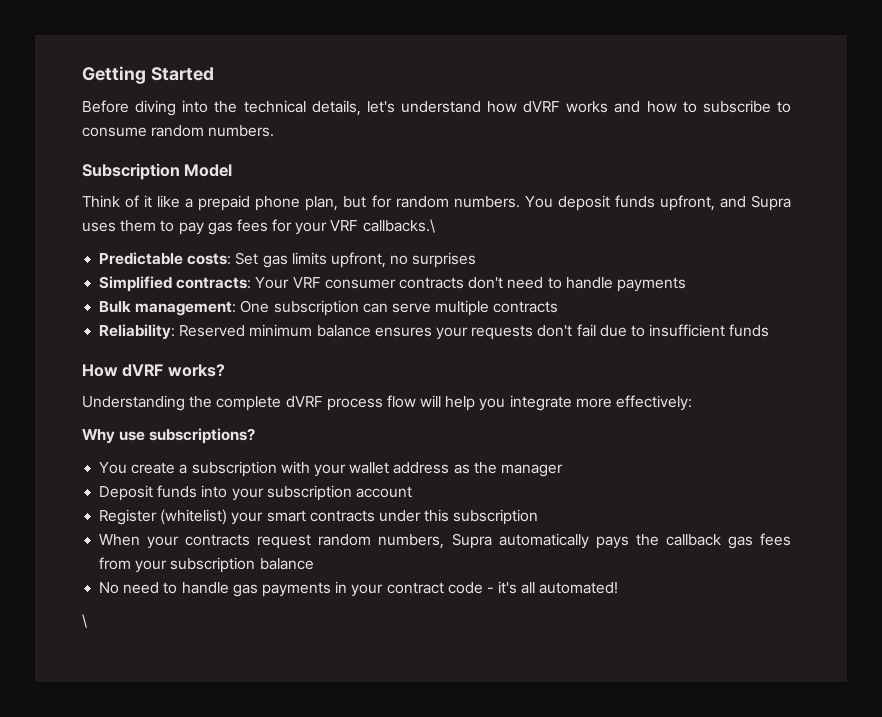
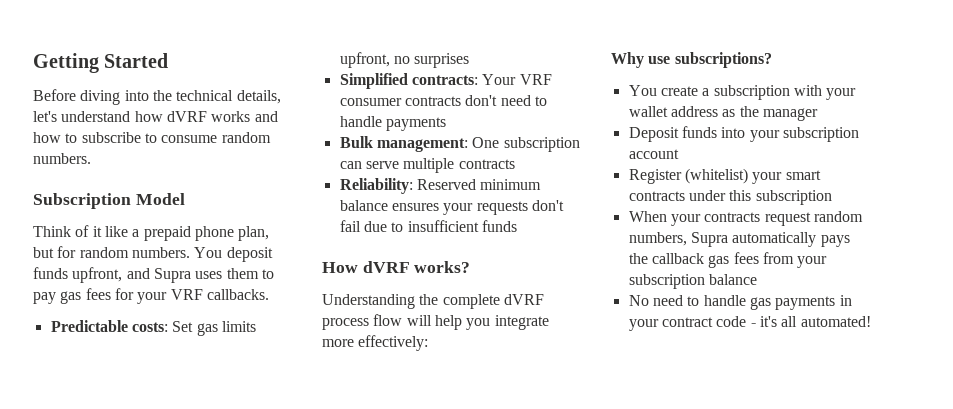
- You deposit funds upfront, and Supra uses them to pay gas fees for your VRF callbacks.\
+ You deposit funds upfront, and Supra uses them to pay gas fees for your VRF callbacks.
- \

